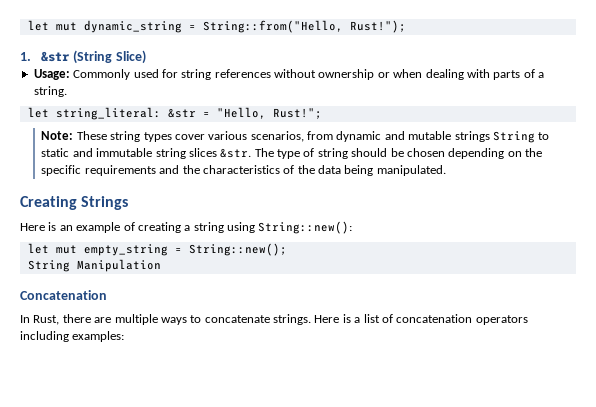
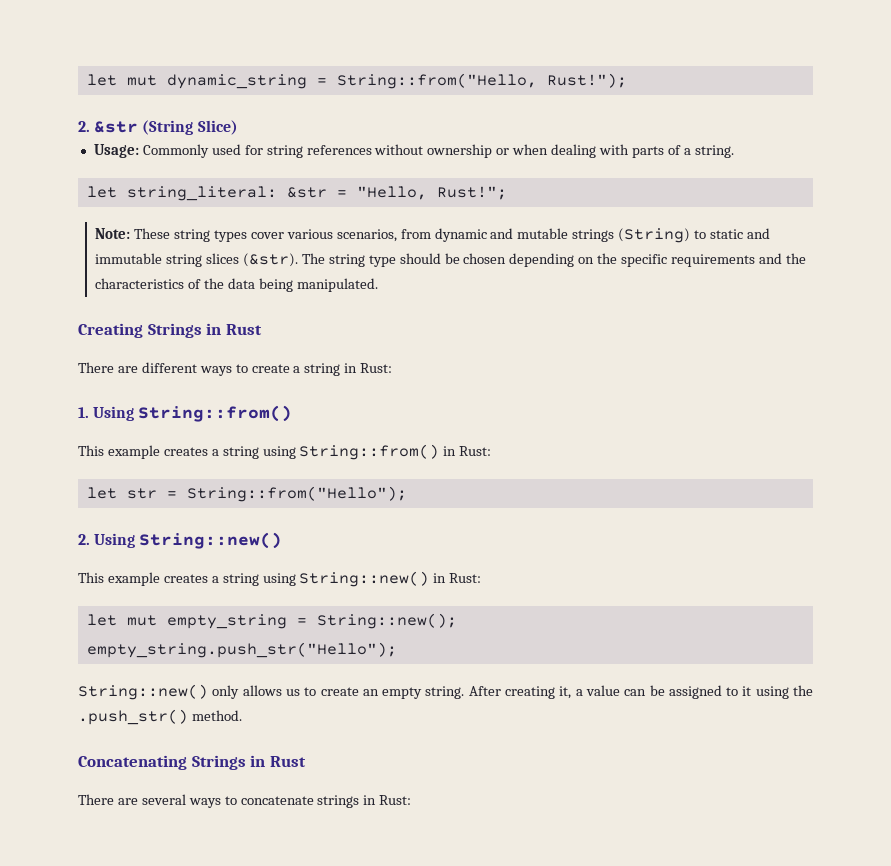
- 1. &str (String Slice)
+ 2. &str (String Slice)
- Note: These string types cover various scenarios, from dynamic and mutable strings String to static and immutable string slices &str. The type of string should be chosen depending on the specific requirements and the characteristics of the data being manipulated.
+ Note: These string types cover various scenarios, from dynamic and mutable strings (String) to static and immutable string slices (&str). The string type should be chosen depending on the specific requirements and the characteristics of the data being manipulated.
- Creating Strings
- Here is an example of creating a string using String::new():
+ Creating Strings in Rust
+ There are different ways to create a string in Rust:
+ 1. Using String::from()
+ This example creates a string using String::from() in Rust:
+ let str = String::from("Hello");
+ 2. Using String::new()
+ This example creates a string using String::new() in Rust:
- String Manipulation
- Concatenation
- In Rust, there are multiple ways to concatenate strings. Here is a list of concatenation operators including examples:
+ empty_string.push_str("Hello");
+ String::new() only allows us to create an empty string. After creating it, a value can be assigned to it using the .push_str() method.
+ Concatenating Strings in Rust
+ There are several ways to concatenate strings in Rust:

